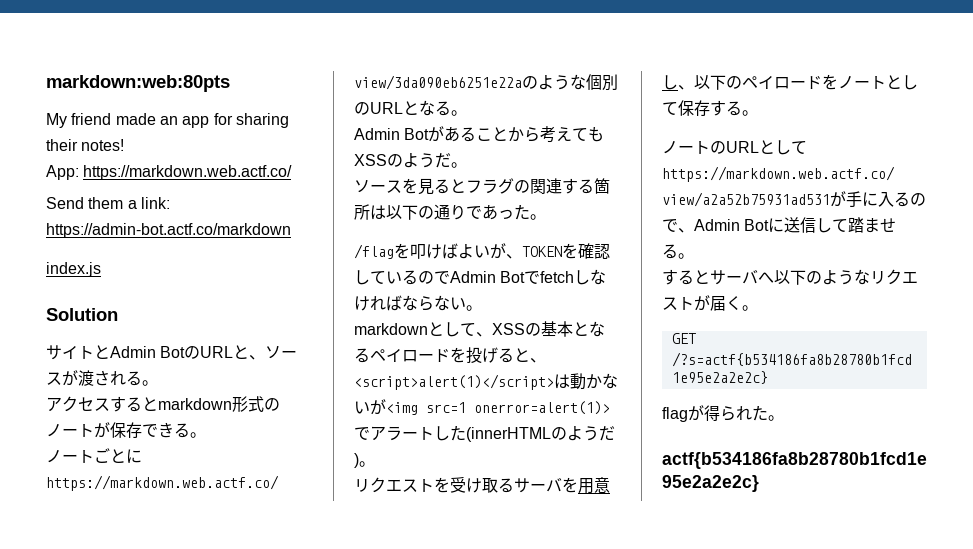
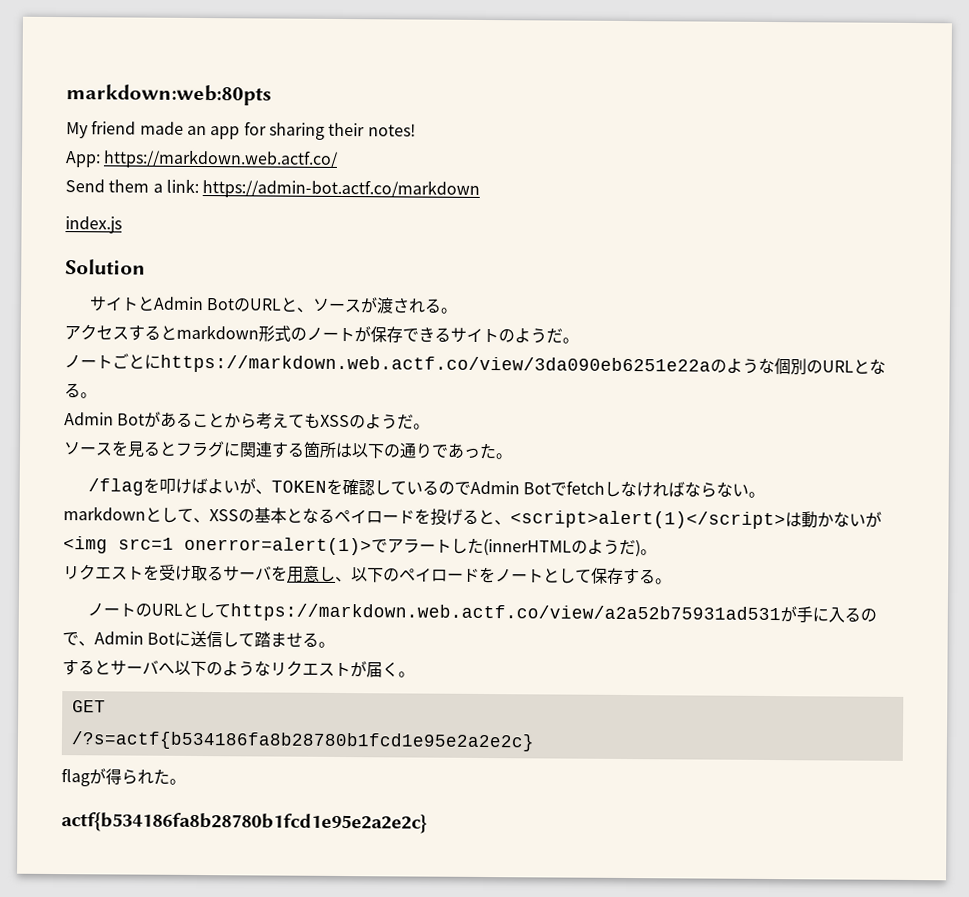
- アクセスするとmarkdown形式のノートが保存できる。
+ アクセスするとmarkdown形式のノートが保存できるサイトのようだ。
- ソースを見るとフラグの関連する箇所は以下の通りであった。
+ ソースを見るとフラグに関連する箇所は以下の通りであった。

